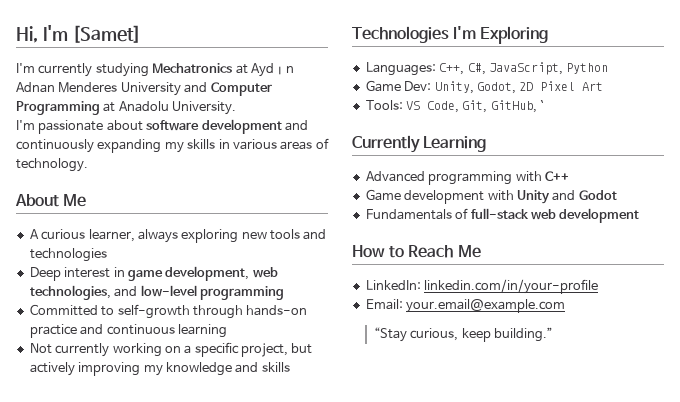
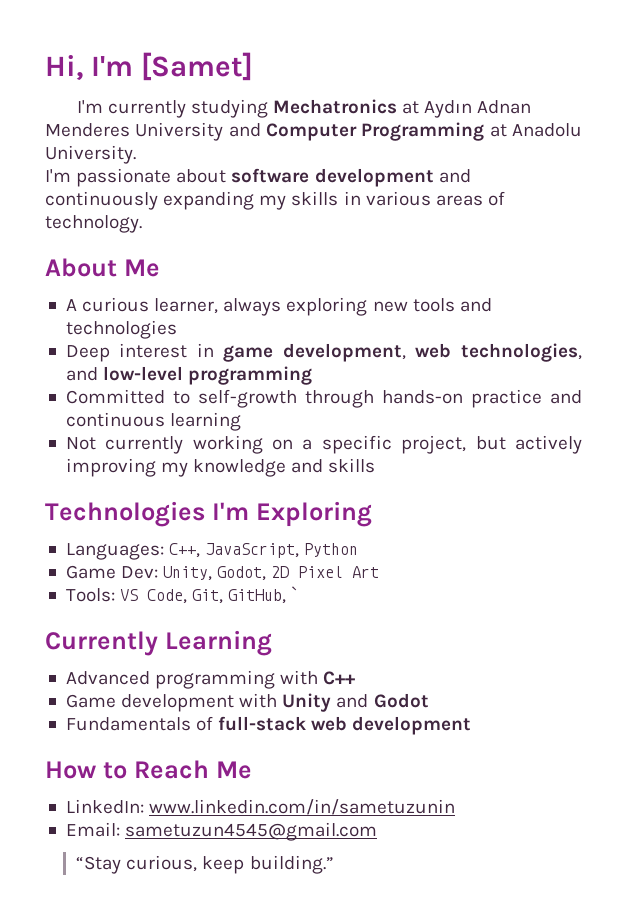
- Languages: C++, C#, JavaScript, Python
+ Languages: C++, JavaScript, Python
- LinkedIn: linkedin.com/in/your-profile
+ LinkedIn: www.linkedin.com/in/sametuzunin
- Email: your.email@example.com
+ Email: sametuzun4545@gmail.com

